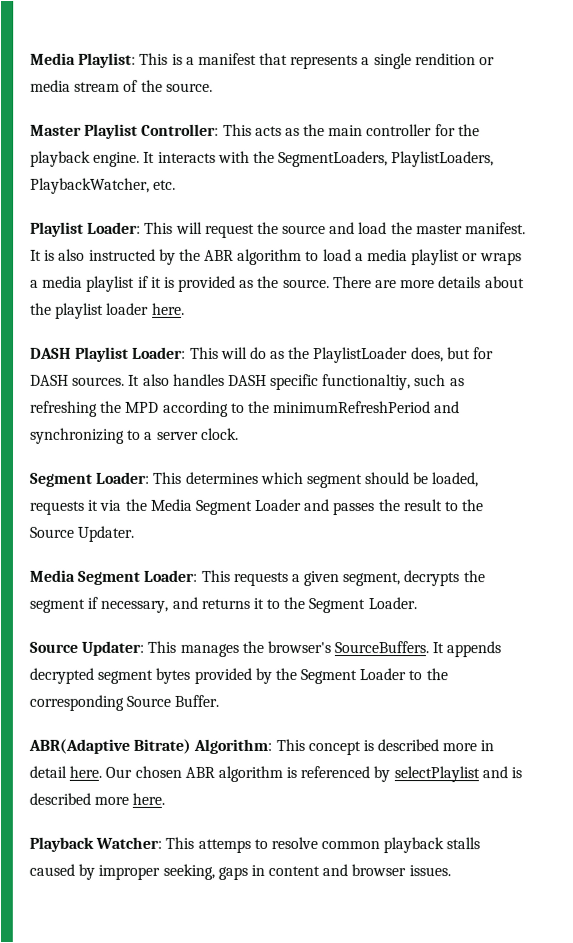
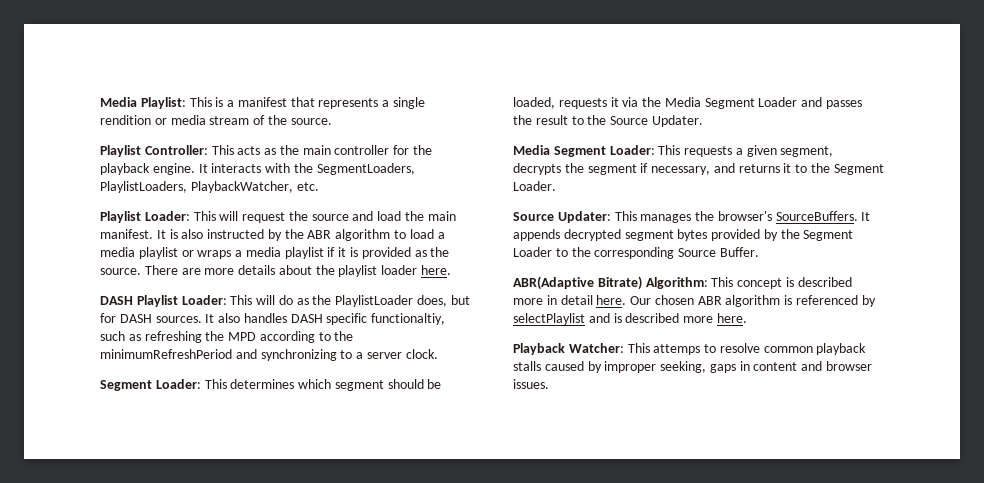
- Master Playlist Controller: This acts as the main controller for the playback engine.
+ Playlist Controller: This acts as the main controller for the playback engine.
- Playlist Loader: This will request the source and load the master manifest.
+ Playlist Loader: This will request the source and load the main manifest.

